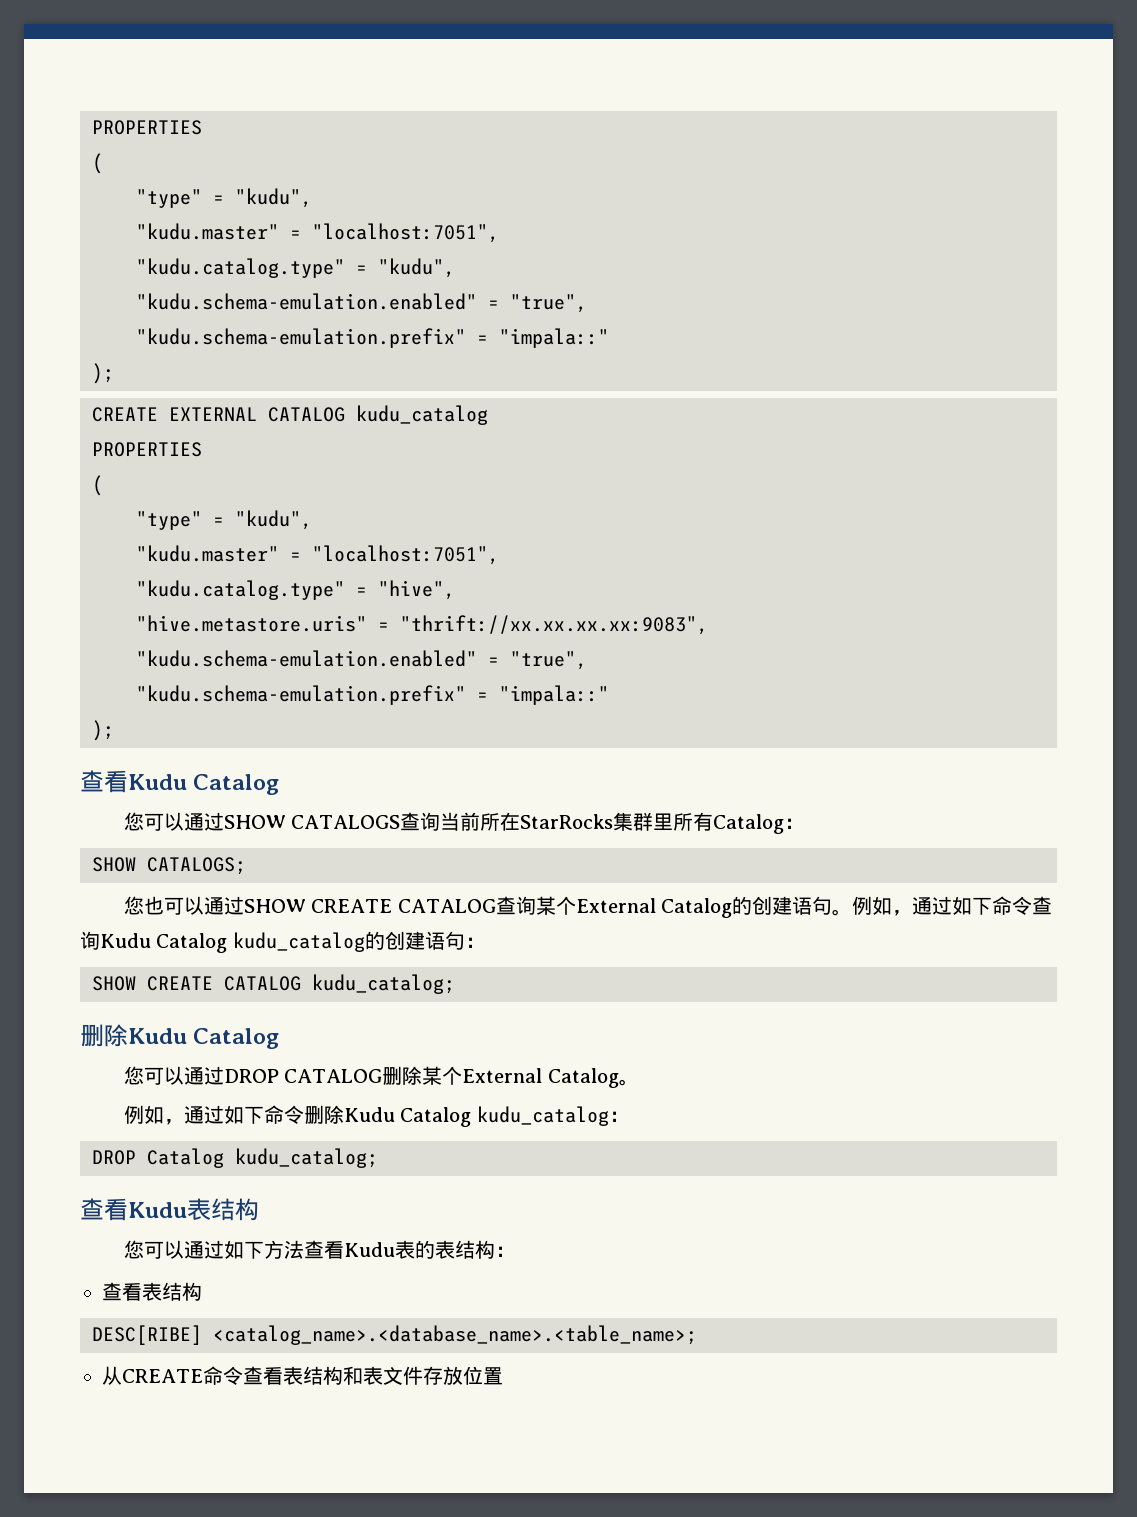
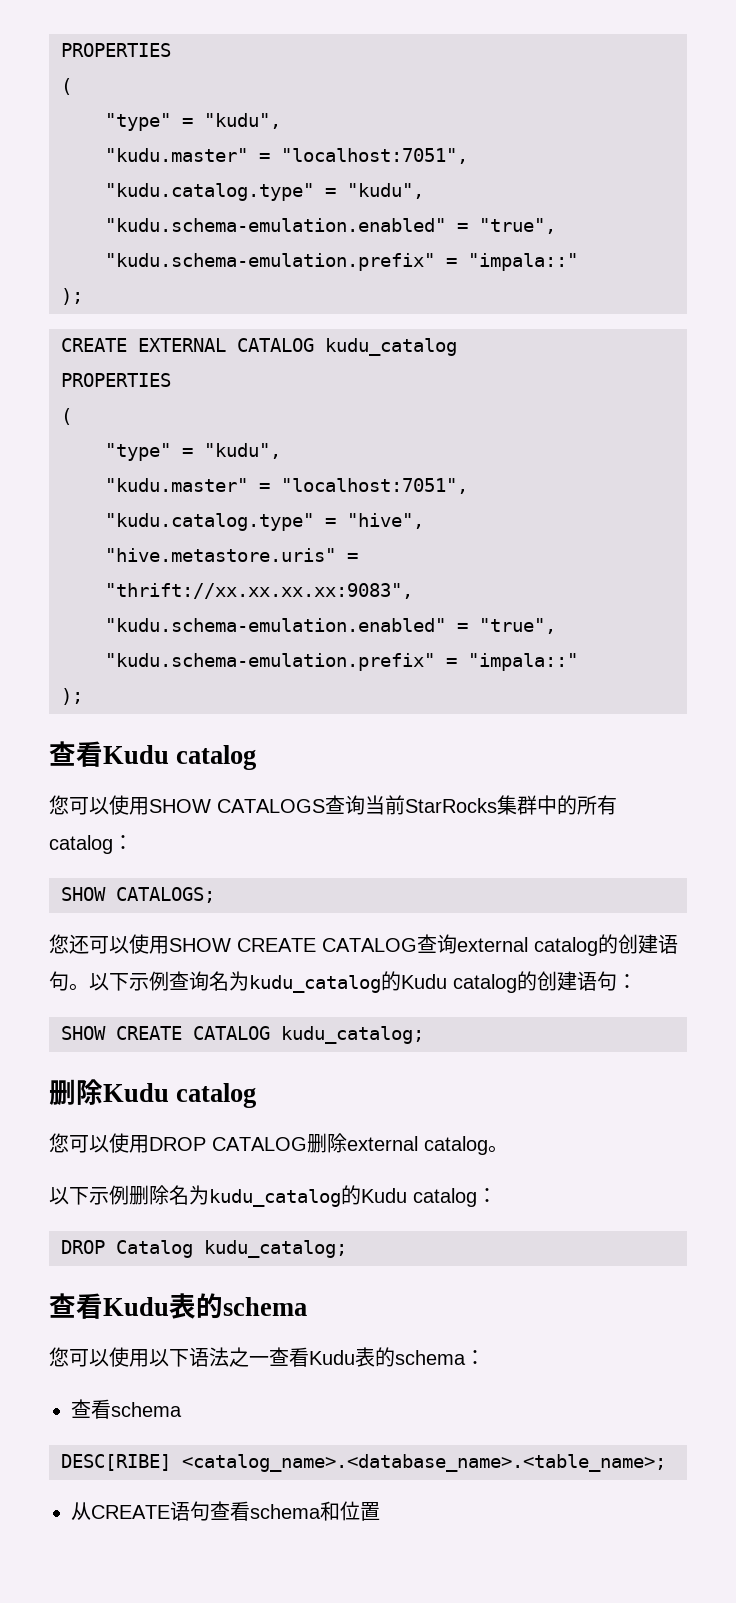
- 查看Kudu Catalog
- 您可以通过SHOW CATALOGS查询当前所在StarRocks集群里所有Catalog：
+ 查看Kudu catalog
+ 您可以使用SHOW CATALOGS查询当前StarRocks集群中的所有catalog：
- 您也可以通过SHOW CREATE CATALOG查询某个External Catalog的创建语句。例如，通过如下命令查询Kudu Catalog kudu_catalog的创建语句：
+ 您还可以使用SHOW CREATE CATALOG查询external catalog的创建语句。以下示例查询名为kudu_catalog的Kudu catalog的创建语句：
  SHOW CREATE CATALOG kudu_catalog;
- 删除Kudu Catalog
- 您可以通过DROP CATALOG删除某个External Catalog。
- 例如，通过如下命令删除Kudu Catalog kudu_catalog：
+ 删除Kudu catalog
+ 您可以使用DROP CATALOG删除external catalog。
+ 以下示例删除名为kudu_catalog的Kudu catalog：
  DROP Catalog kudu_catalog;
- 查看Kudu表结构
- 您可以通过如下方法查看Kudu表的表结构：
- 查看表结构
+ 查看Kudu表的schema
+ 您可以使用以下语法之一查看Kudu表的schema：
+ 查看schema
- 从CREATE命令查看表结构和表文件存放位置
+ 从CREATE语句查看schema和位置

